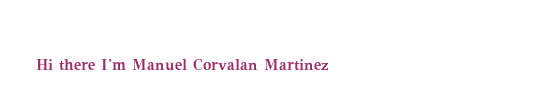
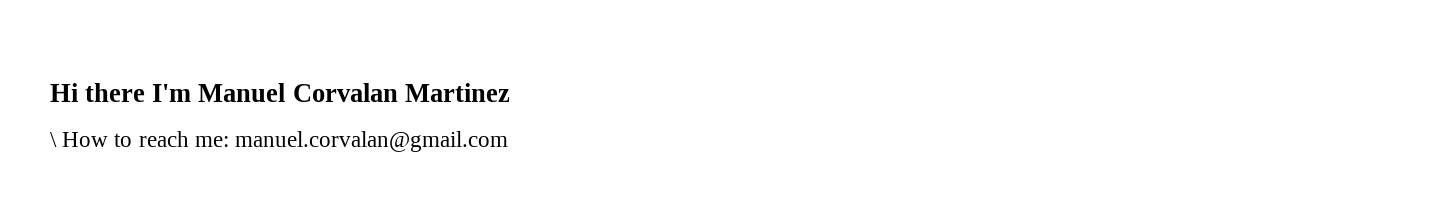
+ \ How to reach me: manuel.corvalan@gmail.com

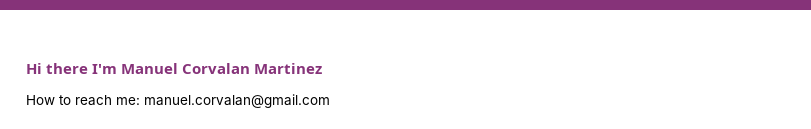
- \ How to reach me: manuel.corvalan@gmail.com
+ How to reach me: manuel.corvalan@gmail.com

